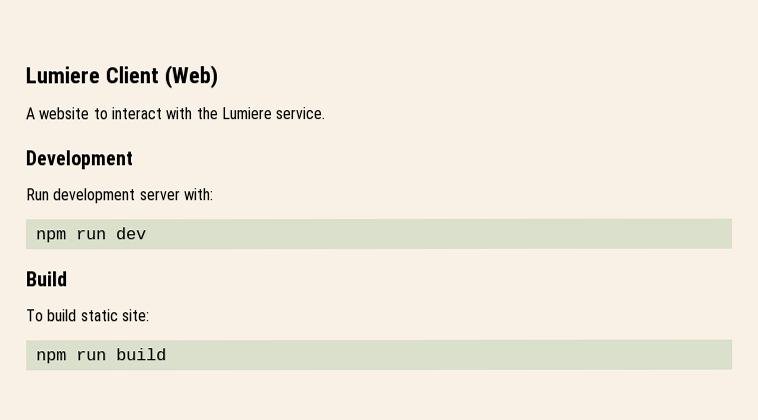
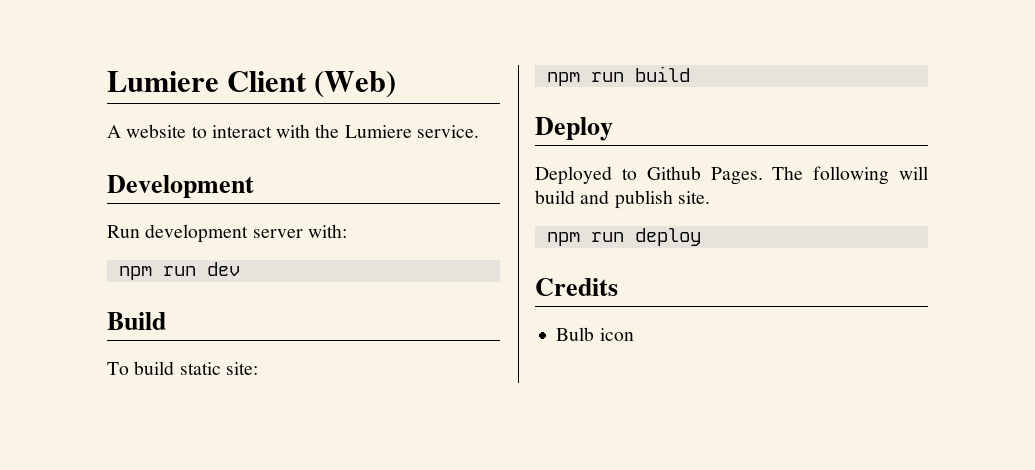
+ Deploy
+ Deployed to Github Pages. The following will build and publish site.
+ npm run deploy
+ Credits
+ Bulb icon

